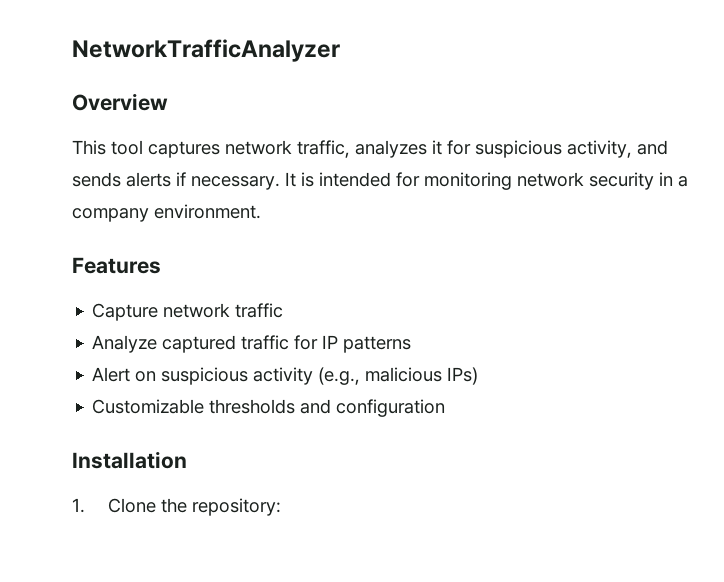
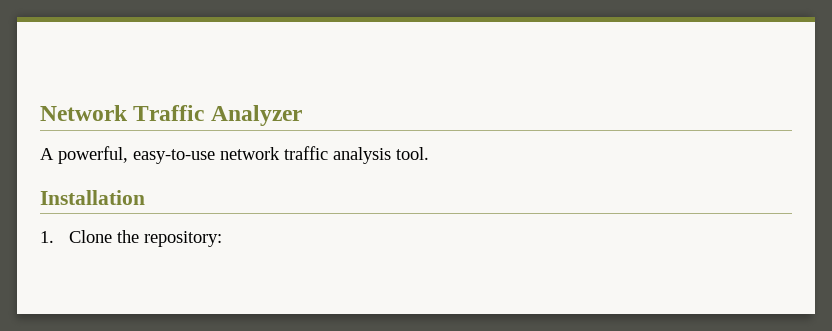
- NetworkTrafficAnalyzer
- Overview
- This tool captures network traffic, analyzes it for suspicious activity, and sends alerts if necessary. It is intended for monitoring network security in a company environment.
- Features
- Capture network traffic
- Analyze captured traffic for IP patterns
- Alert on suspicious activity (e.g., malicious IPs)
- Customizable thresholds and configuration
+ Network Traffic Analyzer
+ A powerful, easy-to-use network traffic analysis tool.

